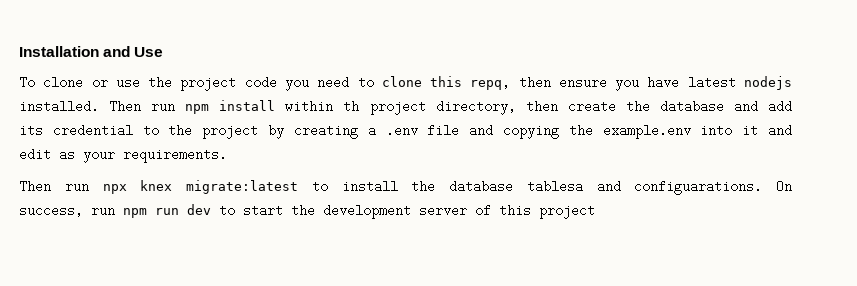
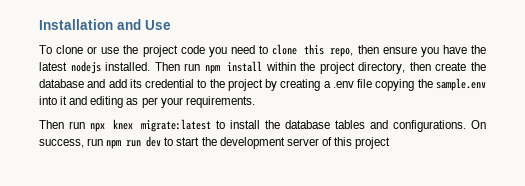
- To clone or use the project code you need to clone this repq, then ensure you have latest nodejs installed.
+ To clone or use the project code you need to clone this repo, then ensure you have the latest nodejs installed.
- Then run npm install within th project directory, then create the database and add its credential to the project by creating a .env file and copying the example.env into it and edit as your requirements.
+ Then run npm install within the project directory, then create the database and add its credential to the project by creating a .env file copying the sample.env into it and editing as per your requirements.
- Then run npx knex migrate:latest to install the database tablesa and configuarations.
+ Then run npx knex migrate:latest to install the database tables and configurations.

